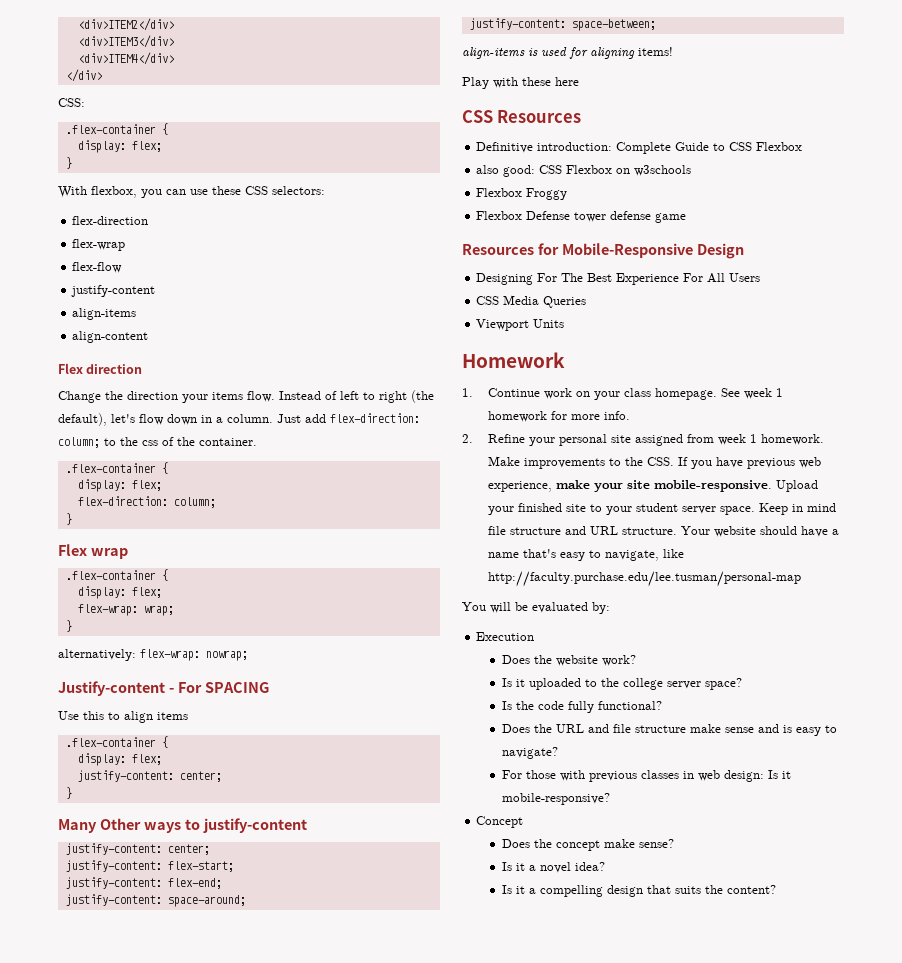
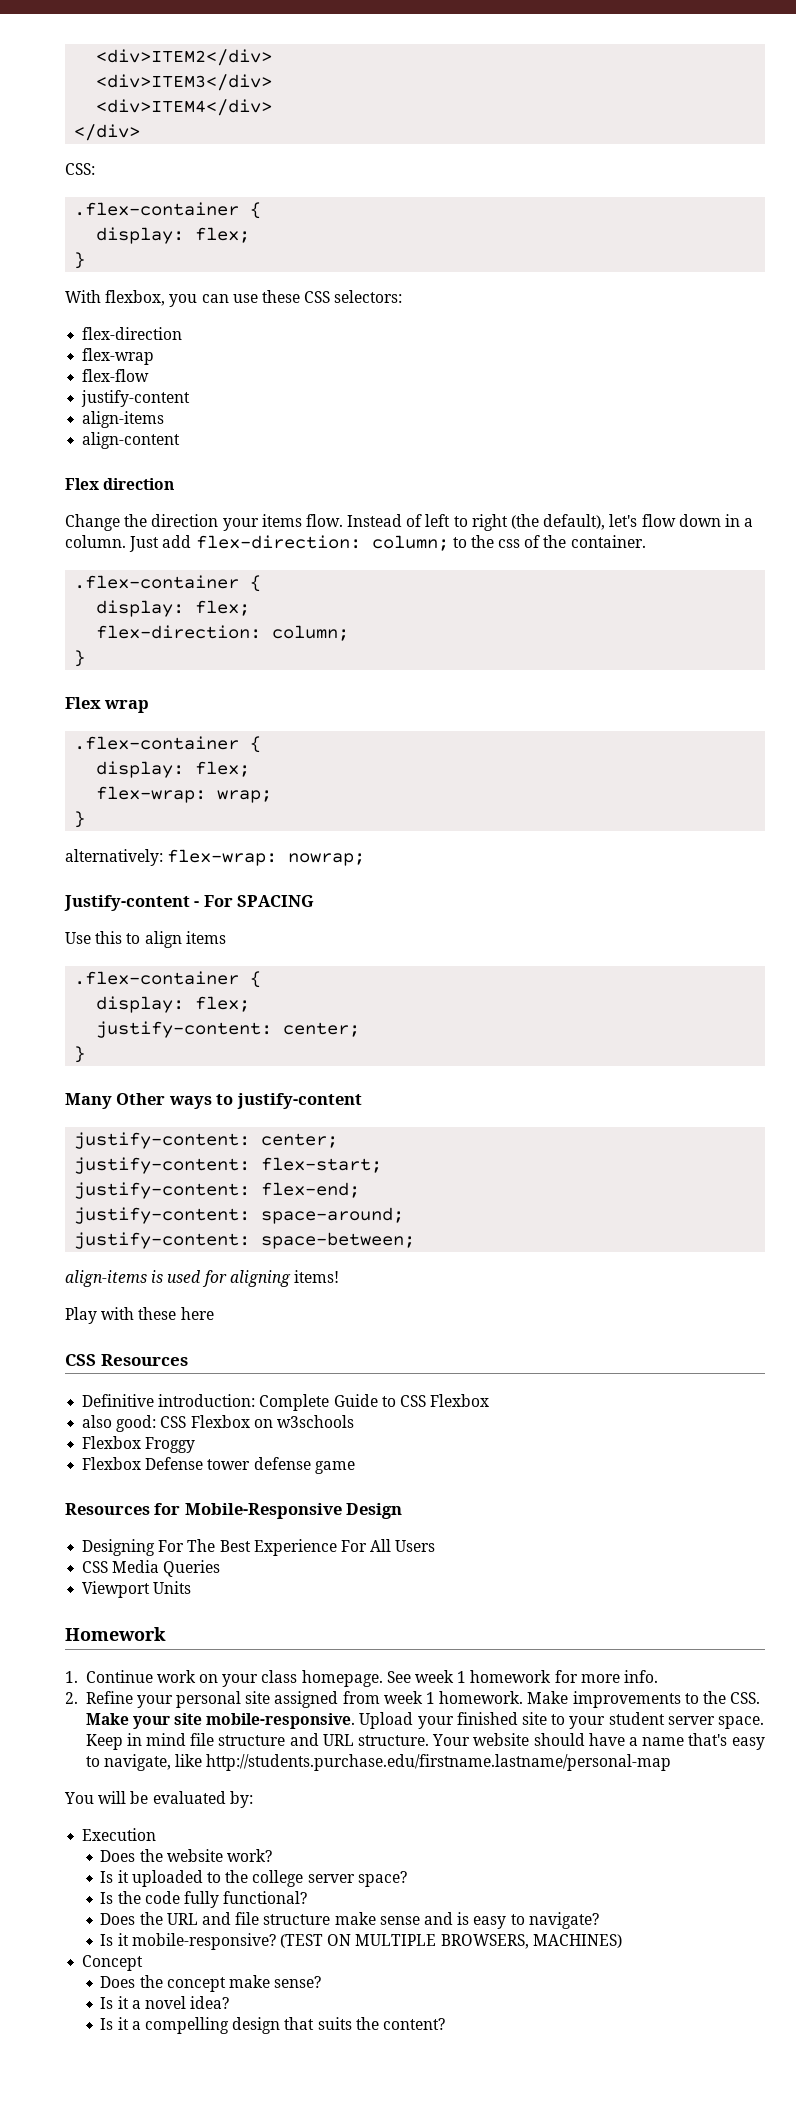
- Make improvements to the CSS. If you have previous web experience, make your site mobile-responsive.
+ Make improvements to the CSS. Make your site mobile-responsive.
- Your website should have a name that's easy to navigate, like http://faculty.purchase.edu/lee.tusman/personal-map
+ Your website should have a name that's easy to navigate, like http://students.purchase.edu/firstname.lastname/personal-map
- For those with previous classes in web design: Is it mobile-responsive?
+ Is it mobile-responsive? (TEST ON MULTIPLE BROWSERS, MACHINES)

